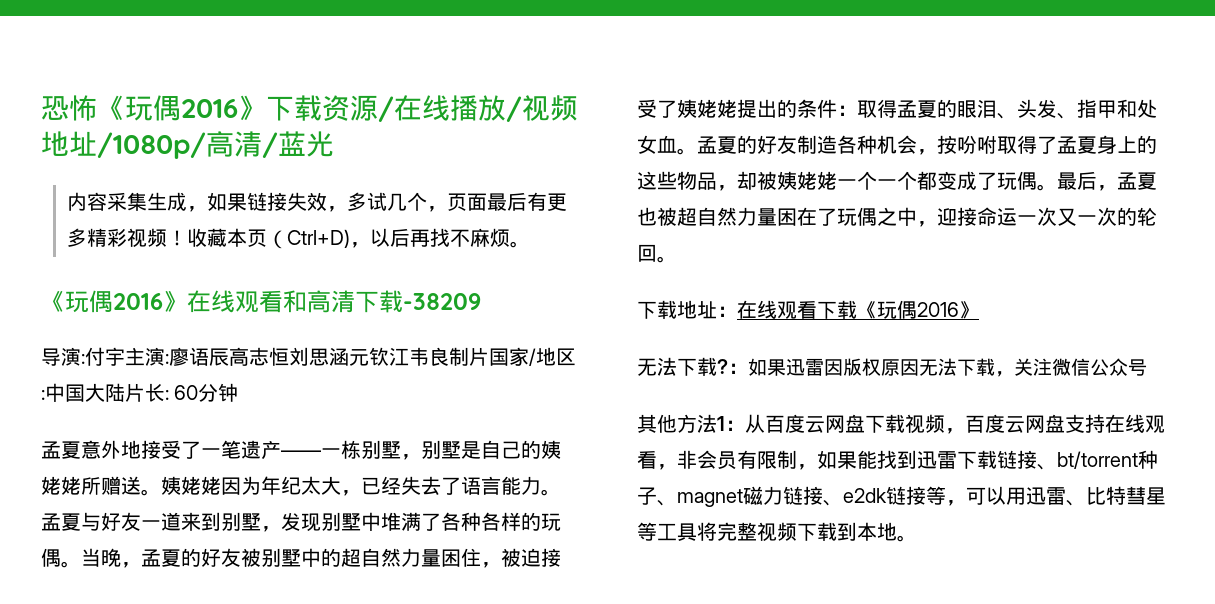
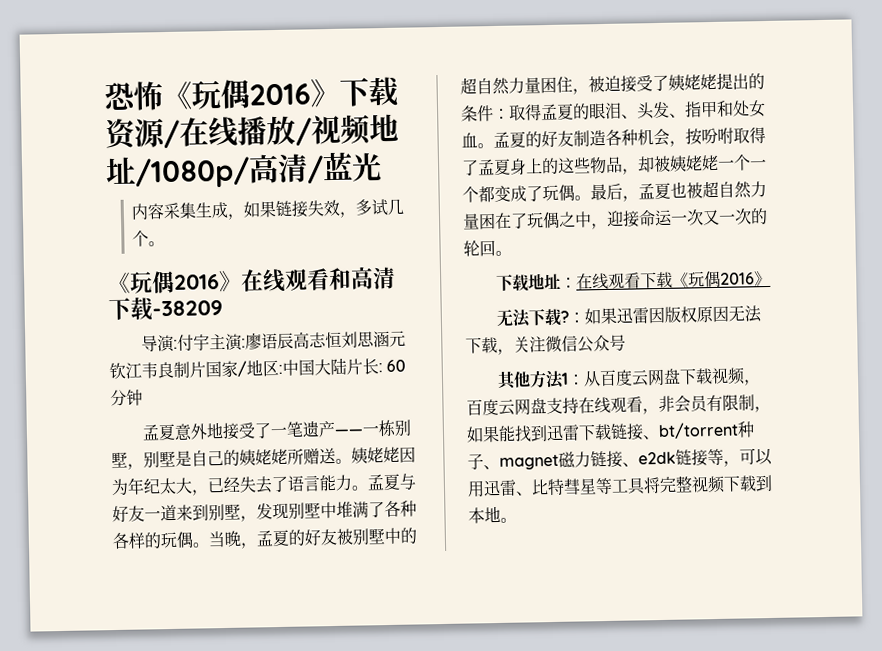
- 内容采集生成，如果链接失效，多试几个，页面最后有更多精彩视频！收藏本页（Ctrl+D)，以后再找不麻烦。
+ 内容采集生成，如果链接失效，多试几个。

